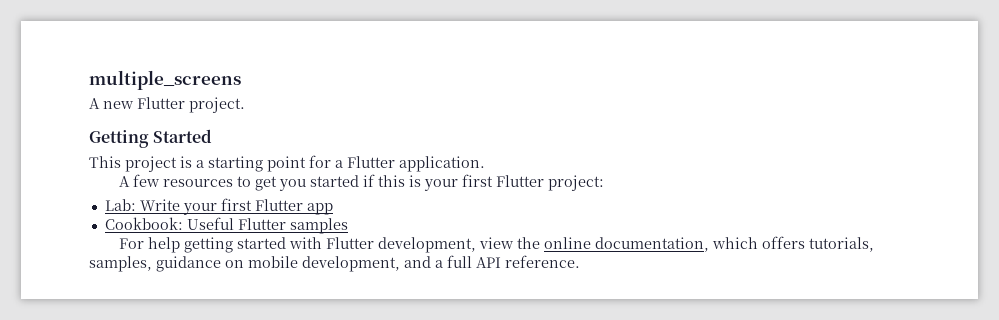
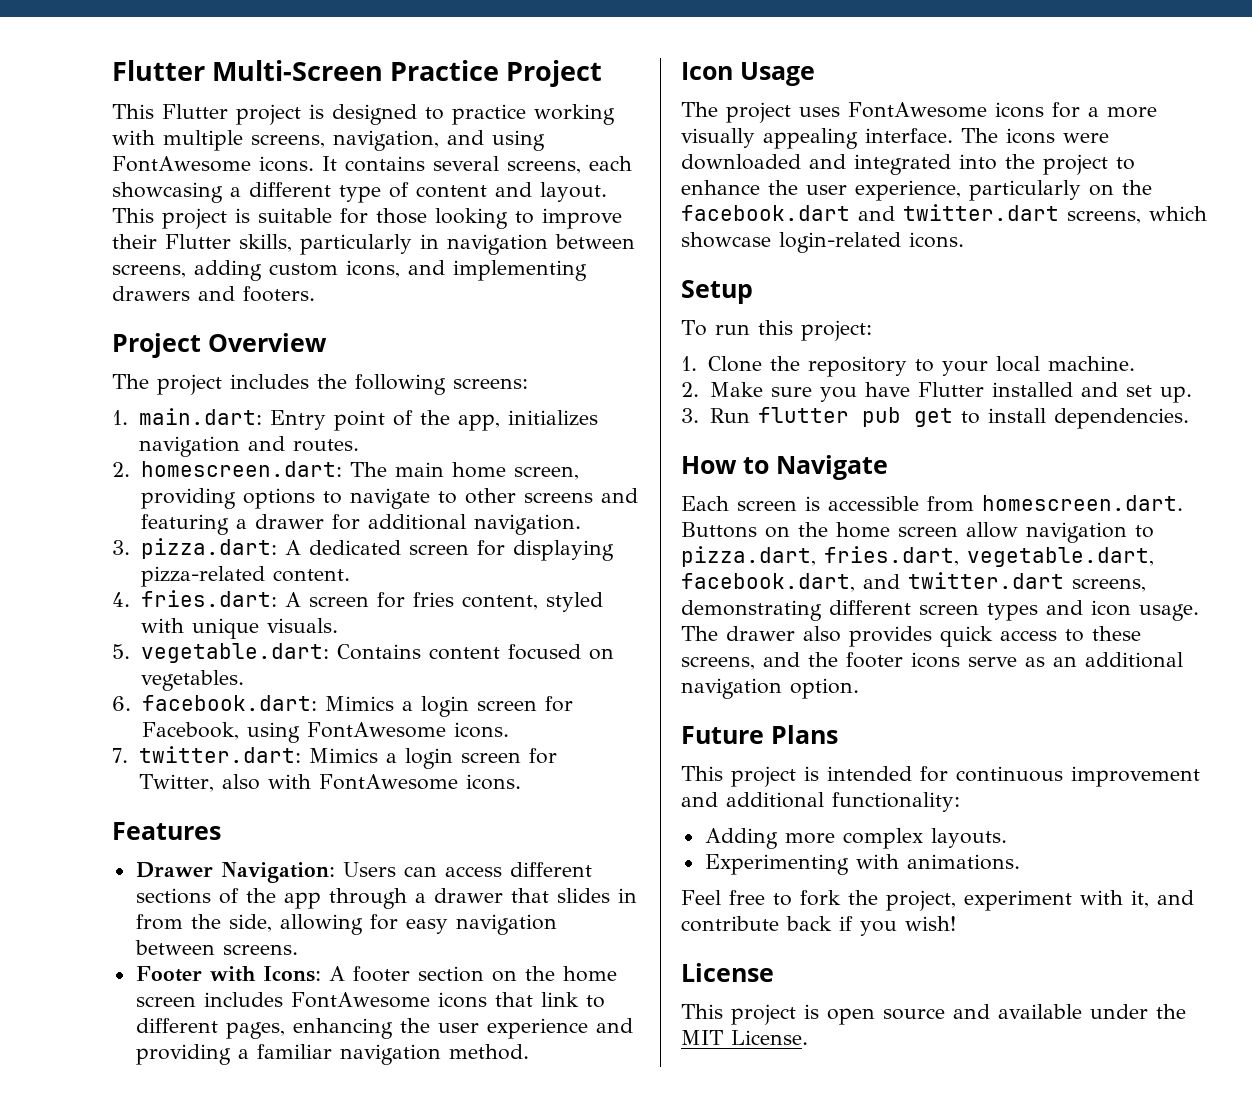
- multiple_screens
- A new Flutter project.
- Getting Started
- This project is a starting point for a Flutter application.
- A few resources to get you started if this is your first Flutter project:
- Lab: Write your first Flutter app
- Cookbook: Useful Flutter samples
- For help getting started with Flutter development, view the online documentation, which offers tutorials, samples, guidance on mobile development, and a full API reference.
+ Flutter Multi-Screen Practice Project
+ This Flutter project is designed to practice working with multiple screens, navigation, and using FontAwesome icons. It contains several screens, each showcasing a different type of content and layout. This project is suitable for those looking to improve their Flutter skills, particularly in navigation between screens, adding custom icons, and implementing drawers and footers.
+ Project Overview
+ The project includes the following screens:
+ 1. main.dart: Entry point of the app, initializes navigation and routes.
+ 2. homescreen.dart: The main home screen, providing options to navigate to other screens and featuring a drawer for additional navigation.
+ 3. pizza.dart: A dedicated screen for displaying pizza-related content.
+ 4. fries.dart: A screen for fries content, styled with unique visuals.
+ 5. vegetable.dart: Contains content focused on vegetables.
+ 6. facebook.dart: Mimics a login screen for Facebook, using FontAwesome icons.
+ 7. twitter.dart: Mimics a login screen for Twitter, also with FontAwesome icons.
+ Features
+ Drawer Navigation: Users can access different sections of the app through a drawer that slides in from the side, allowing for easy navigation between screens.
+ Footer with Icons: A footer section on the home screen includes FontAwesome icons that link to different pages, enhancing the user experience and providing a familiar navigation method.
+ Icon Usage
+ The project uses FontAwesome icons for a more visually appealing interface. The icons were downloaded and integrated into the project to enhance the user experience, particularly on the facebook.dart and twitter.dart screens, which showcase login-related icons.
+ Setup
+ To run this project:
+ 1. Clone the repository to your local machine.
+ 2. Make sure you have Flutter installed and set up.
+ 3. Run flutter pub get to install dependencies.
+ How to Navigate
+ Each screen is accessible from homescreen.dart. Buttons on the home screen allow navigation to pizza.dart, fries.dart, vegetable.dart, facebook.dart, and twitter.dart screens, demonstrating different screen types and icon usage. The drawer also provides quick access to these screens, and the footer icons serve as an additional navigation option.
+ Future Plans
+ This project is intended for continuous improvement and additional functionality:
+ Adding more complex layouts.
+ Experimenting with animations.
+ Feel free to fork the project, experiment with it, and contribute back if you wish!
+ License
+ This project is open source and available under the MIT License.

